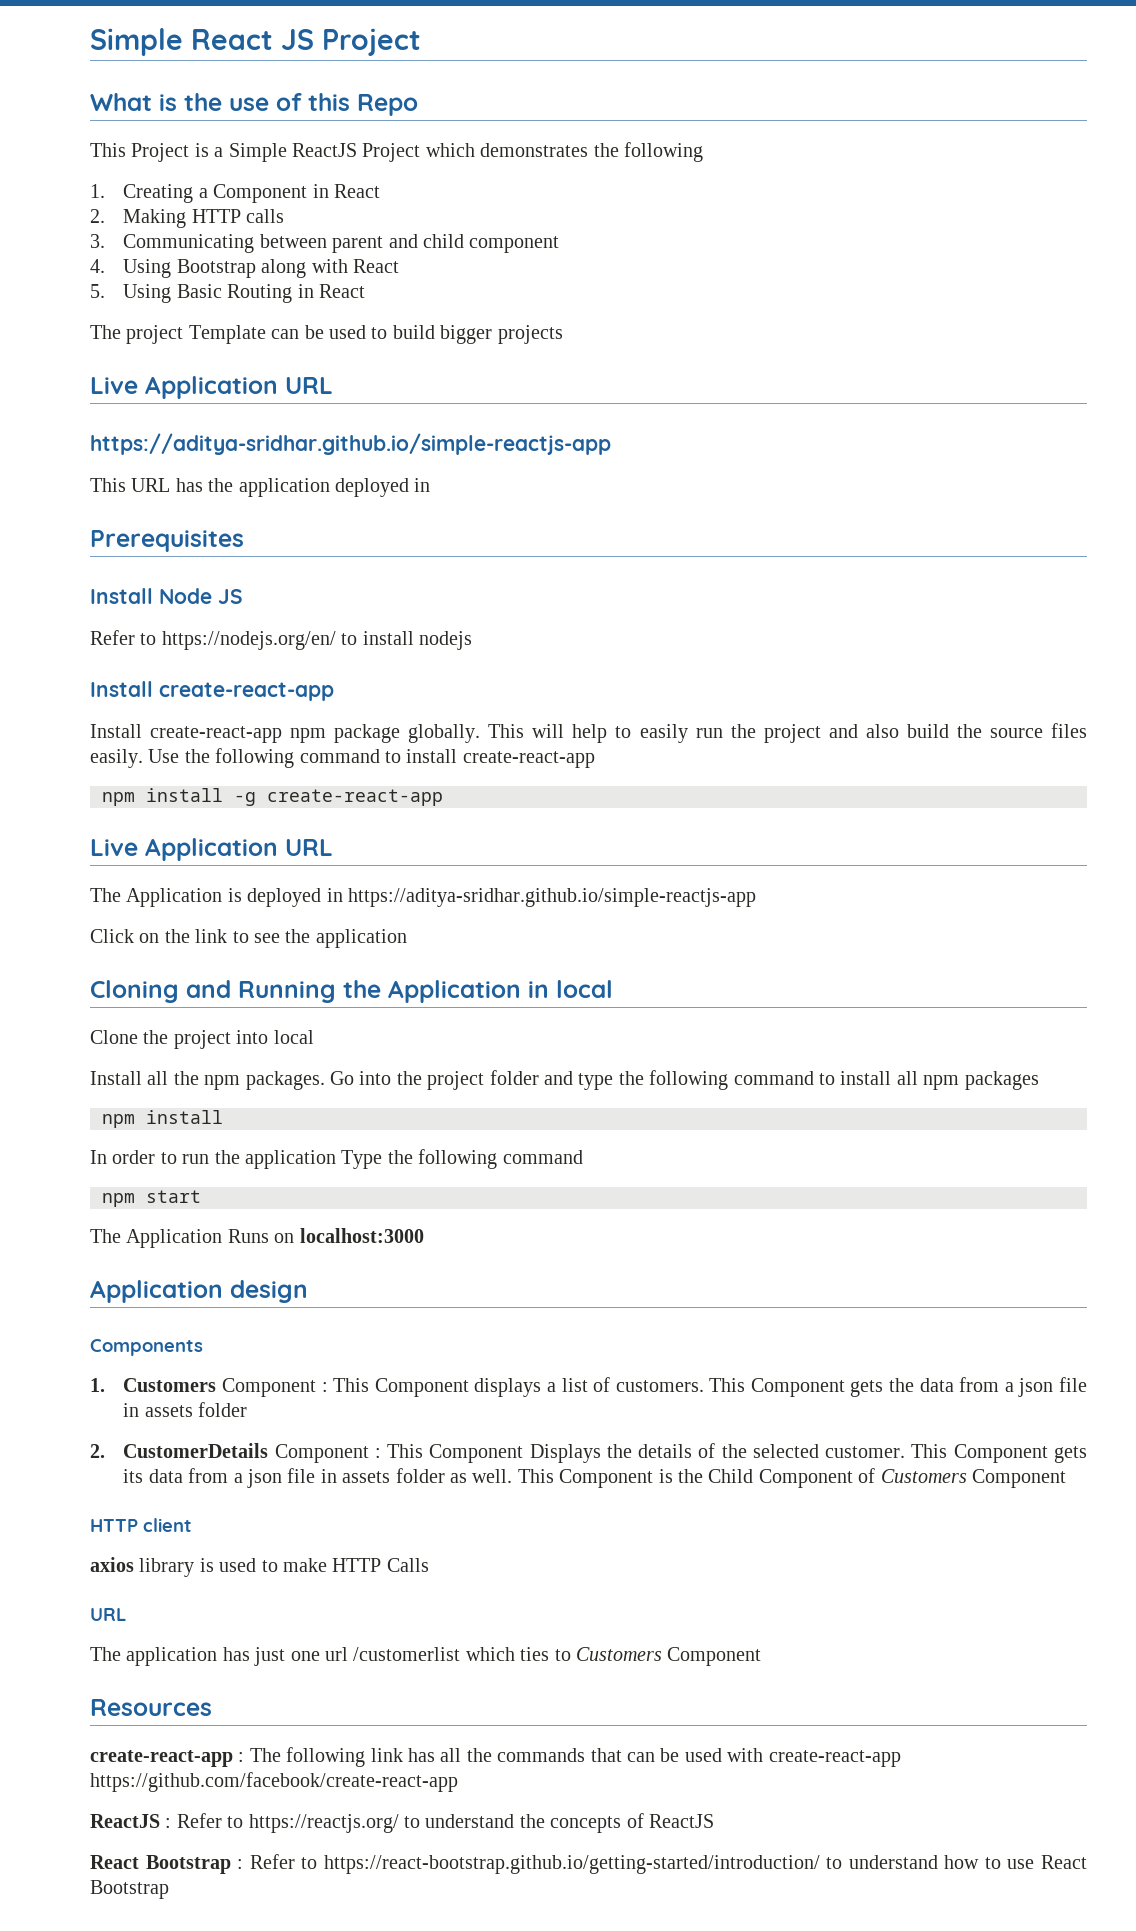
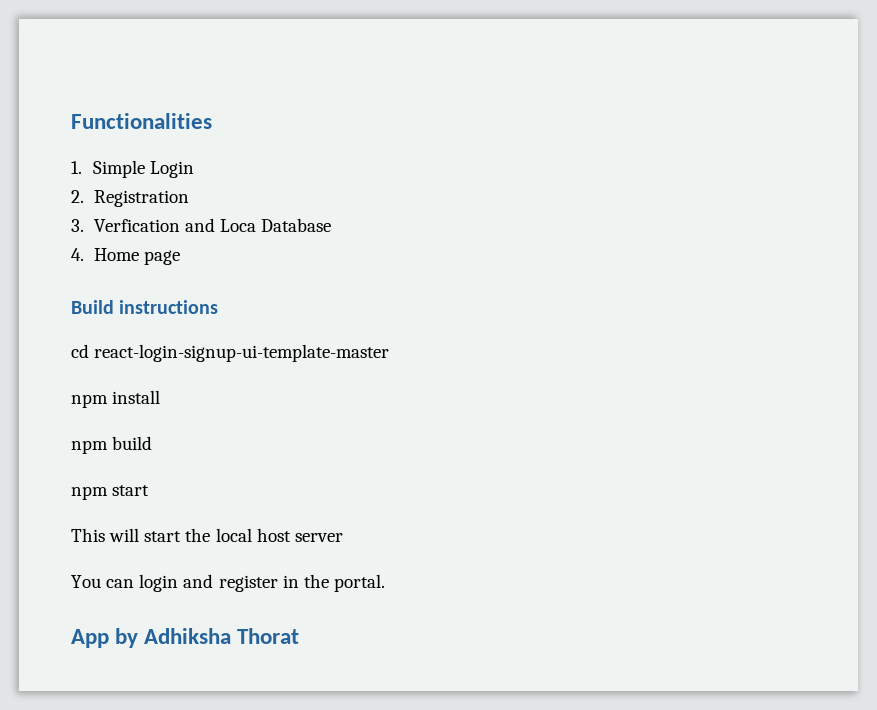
- Simple React JS Project
- What is the use of this Repo
- This Project is a Simple ReactJS Project which demonstrates the following
- 1. Creating a Component in React
- 2. Making HTTP calls
- 3. Communicating between parent and child component
- 4. Using Bootstrap along with React
- 5. Using Basic Routing in React
- The project Template can be used to build bigger projects
- Live Application URL
- https://aditya-sridhar.github.io/simple-reactjs-app
- This URL has the application deployed in
- Prerequisites
- Install Node JS
- Refer to https://nodejs.org/en/ to install nodejs
- Install create-react-app
- Install create-react-app npm package globally. This will help to easily run the project and also build the source files easily. Use the following command to install create-react-app
- npm install -g create-react-app
- Live Application URL
- The Application is deployed in https://aditya-sridhar.github.io/simple-reactjs-app
- Click on the link to see the application
- Cloning and Running the Application in local
- Clone the project into local
- Install all the npm packages. Go into the project folder and type the following command to install all npm packages
+ Functionalities
+ 1. Simple Login
+ 2. Registration
+ 3. Verfication and Loca Database
+ 4. Home page
+ Build instructions
+ cd react-login-signup-ui-template-master
  npm install
- In order to run the application Type the following command
+ npm build
  npm start
- The Application Runs on localhost:3000
- Application design
- Components
- 1. Customers Component : This Component displays a list of customers. This Component gets the data from a json file in assets folder
- 2. CustomerDetails Component : This Component Displays the details of the selected customer. This Component gets its data from a json file in assets folder as well. This Component is the Child Component of Customers Component
- HTTP client
- axios library is used to make HTTP Calls
- URL
- The application has just one url /customerlist which ties to Customers Component
- Resources
- create-react-app : The following link has all the commands that can be used with create-react-app https://github.com/facebook/create-react-app
- ReactJS : Refer to https://reactjs.org/ to understand the concepts of ReactJS
- React Bootstrap : Refer to https://react-bootstrap.github.io/getting-started/introduction/ to understand how to use React Bootstrap
+ This will start the local host server
+ You can login and register in the portal.
+ App by Adhiksha Thorat

